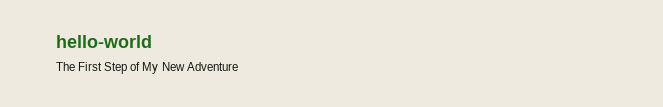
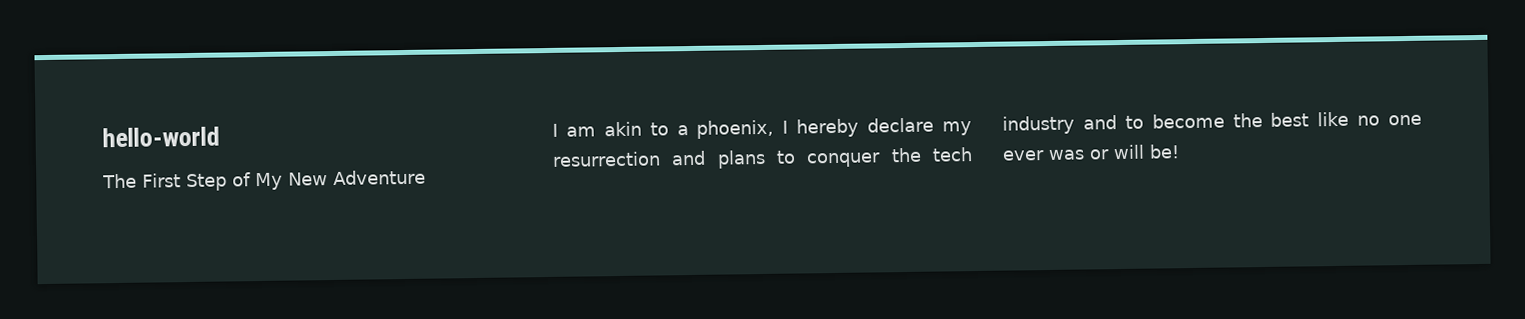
+ I am akin to a phoenix, I hereby declare my resurrection and plans to conquer the tech industry and to become the best like no one ever was or will be!

